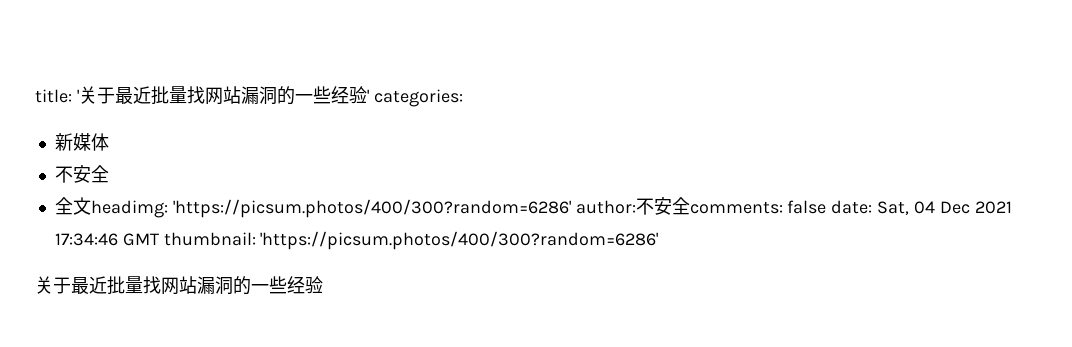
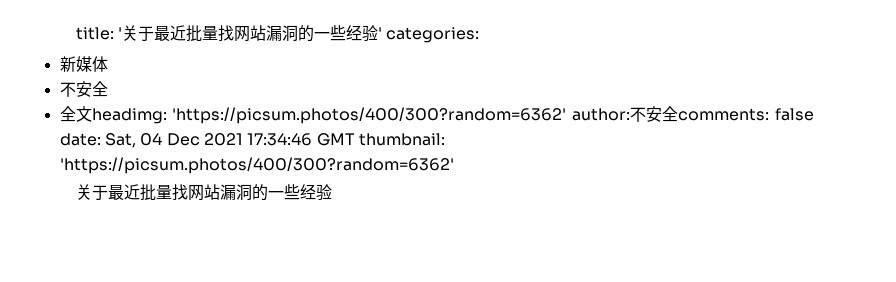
- 全文headimg: 'https://picsum.photos/400/300?random=6286' author:不安全comments: false date: Sat, 04 Dec 2021 17:34:46 GMT thumbnail: 'https://picsum.photos/400/300?random=6286'
+ 全文headimg: 'https://picsum.photos/400/300?random=6362' author:不安全comments: false date: Sat, 04 Dec 2021 17:34:46 GMT thumbnail: 'https://picsum.photos/400/300?random=6362'

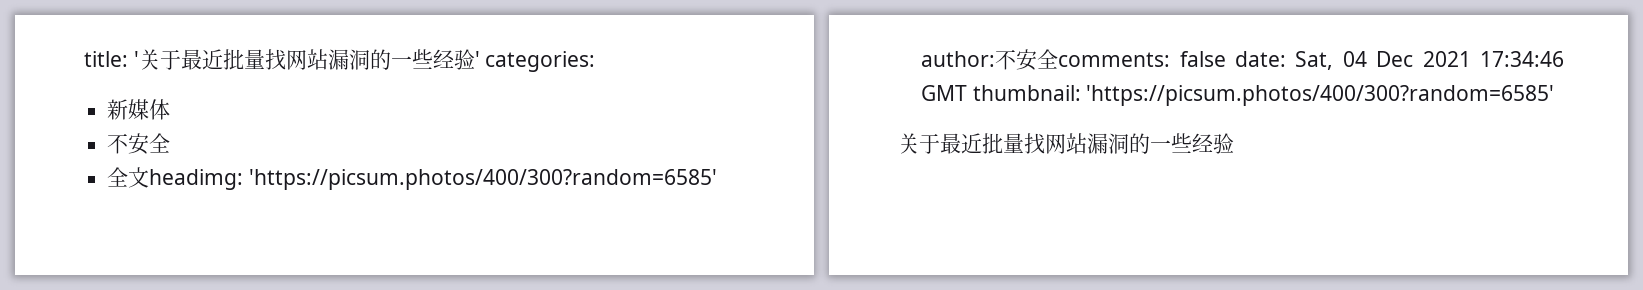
- 全文headimg: 'https://picsum.photos/400/300?random=6362' author:不安全comments: false date: Sat, 04 Dec 2021 17:34:46 GMT thumbnail: 'https://picsum.photos/400/300?random=6362'
+ 全文headimg: 'https://picsum.photos/400/300?random=6585' author:不安全comments: false date: Sat, 04 Dec 2021 17:34:46 GMT thumbnail: 'https://picsum.photos/400/300?random=6585'

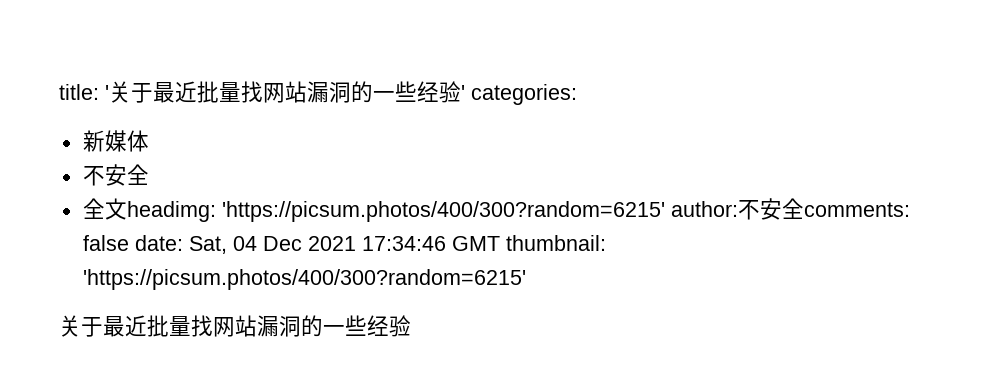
- 全文headimg: 'https://picsum.photos/400/300?random=6585' author:不安全comments: false date: Sat, 04 Dec 2021 17:34:46 GMT thumbnail: 'https://picsum.photos/400/300?random=6585'
+ 全文headimg: 'https://picsum.photos/400/300?random=6215' author:不安全comments: false date: Sat, 04 Dec 2021 17:34:46 GMT thumbnail: 'https://picsum.photos/400/300?random=6215'

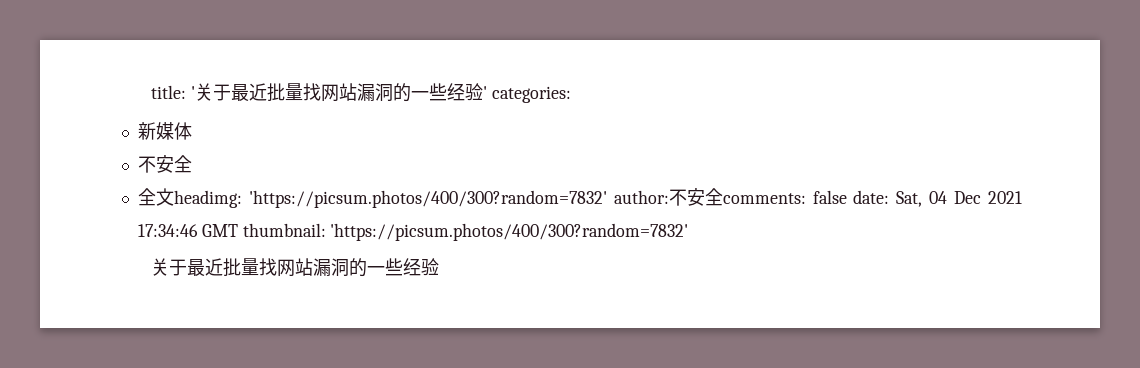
- 全文headimg: 'https://picsum.photos/400/300?random=6215' author:不安全comments: false date: Sat, 04 Dec 2021 17:34:46 GMT thumbnail: 'https://picsum.photos/400/300?random=6215'
+ 全文headimg: 'https://picsum.photos/400/300?random=7832' author:不安全comments: false date: Sat, 04 Dec 2021 17:34:46 GMT thumbnail: 'https://picsum.photos/400/300?random=7832'

